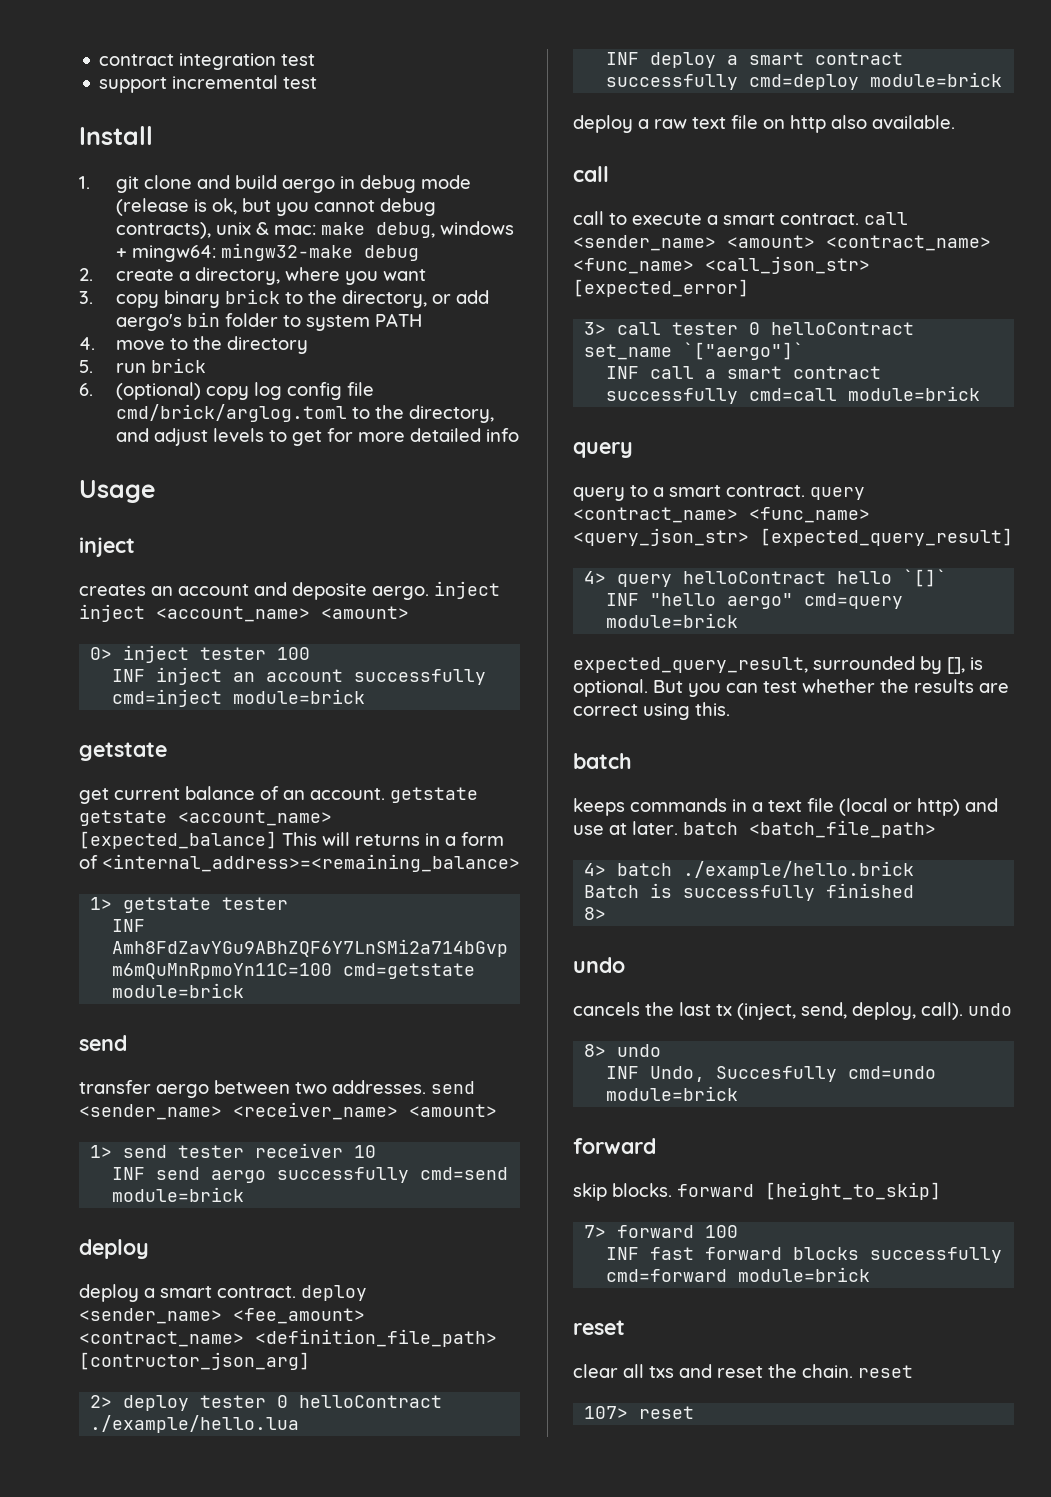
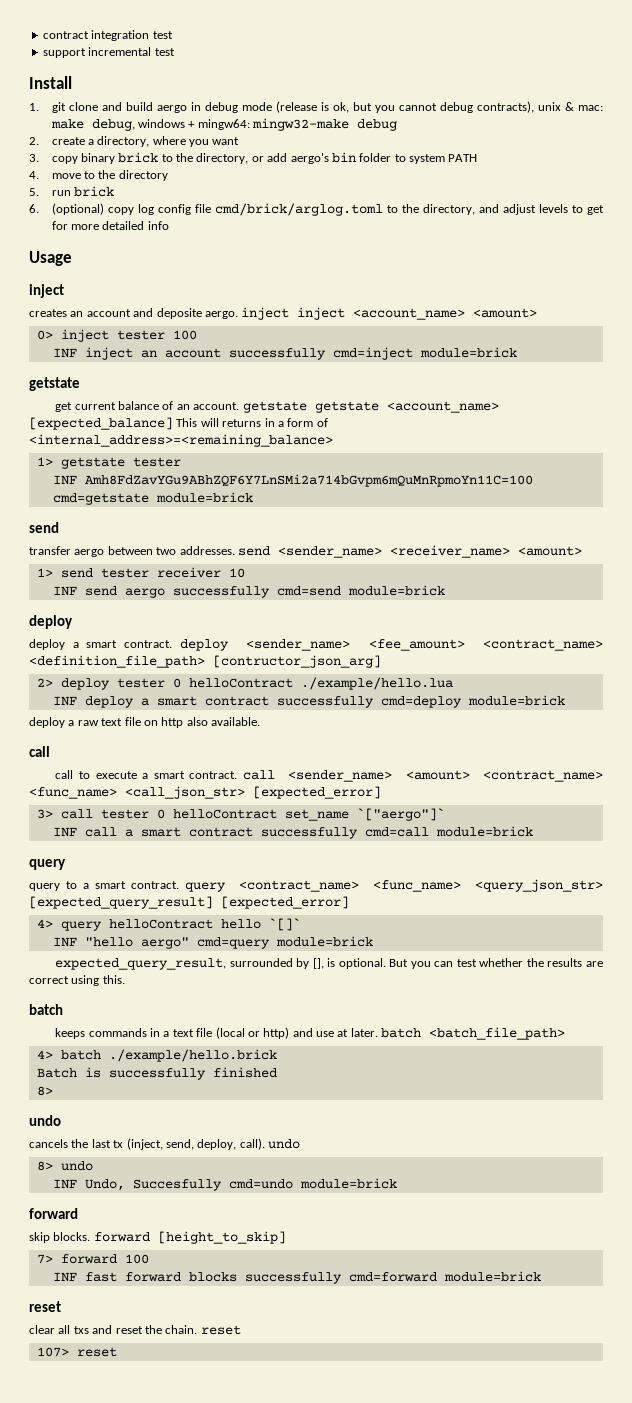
- query to a smart contract. query <contract_name> <func_name> <query_json_str> [expected_query_result]
+ query to a smart contract. query <contract_name> <func_name> <query_json_str> [expected_query_result] [expected_error]

